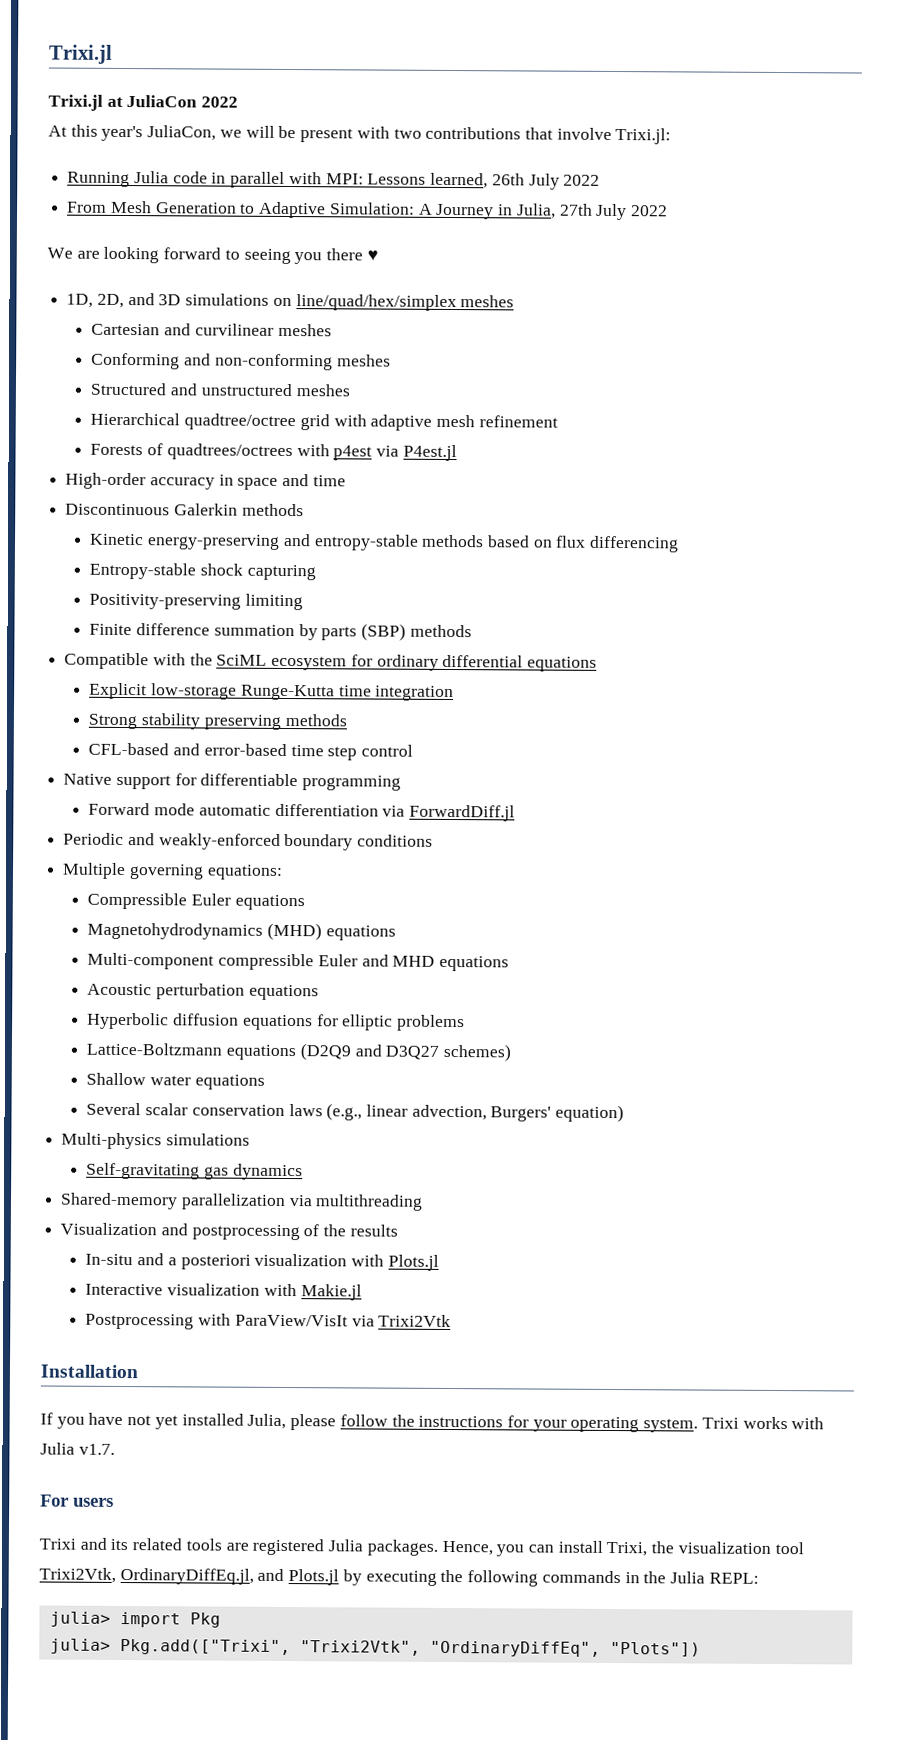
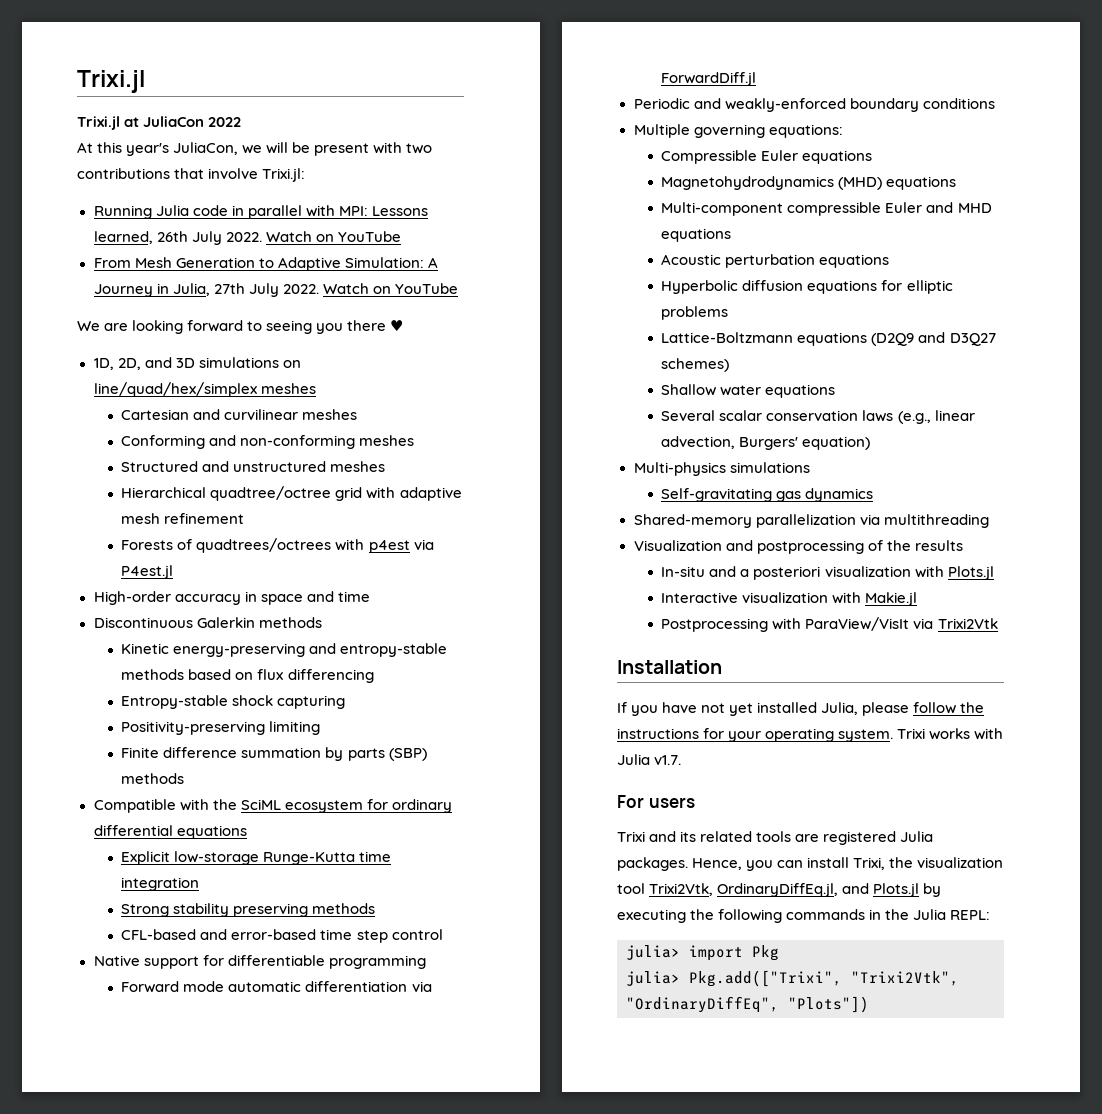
- Running Julia code in parallel with MPI: Lessons learned, 26th July 2022
+ Running Julia code in parallel with MPI: Lessons learned, 26th July 2022. Watch on YouTube
- From Mesh Generation to Adaptive Simulation: A Journey in Julia, 27th July 2022
+ From Mesh Generation to Adaptive Simulation: A Journey in Julia, 27th July 2022. Watch on YouTube

